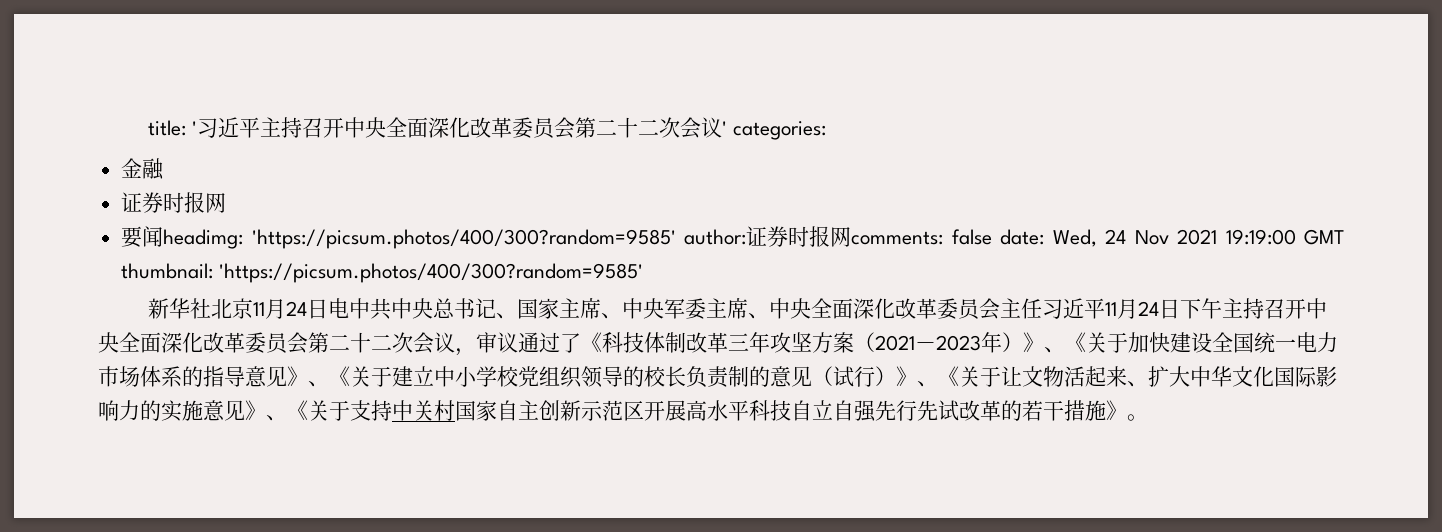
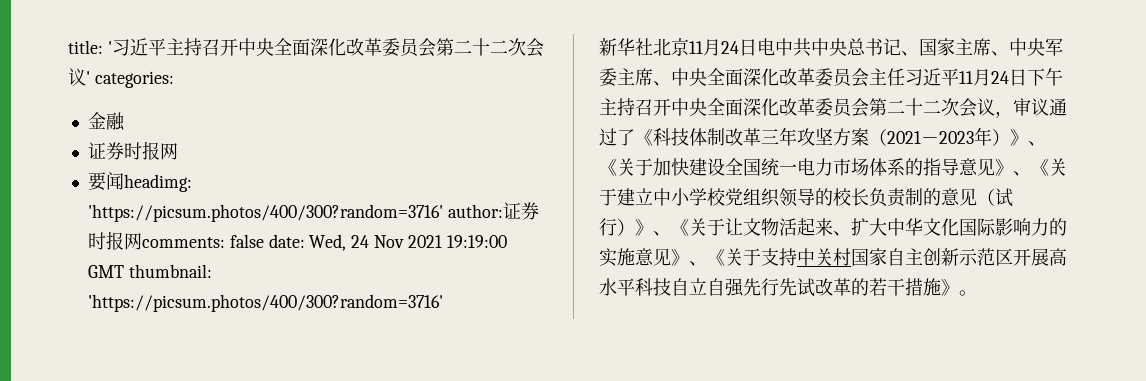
- 要闻headimg: 'https://picsum.photos/400/300?random=9585' author:证券时报网comments: false date: Wed, 24 Nov 2021 19:19:00 GMT thumbnail: 'https://picsum.photos/400/300?random=9585'
+ 要闻headimg: 'https://picsum.photos/400/300?random=3716' author:证券时报网comments: false date: Wed, 24 Nov 2021 19:19:00 GMT thumbnail: 'https://picsum.photos/400/300?random=3716'

